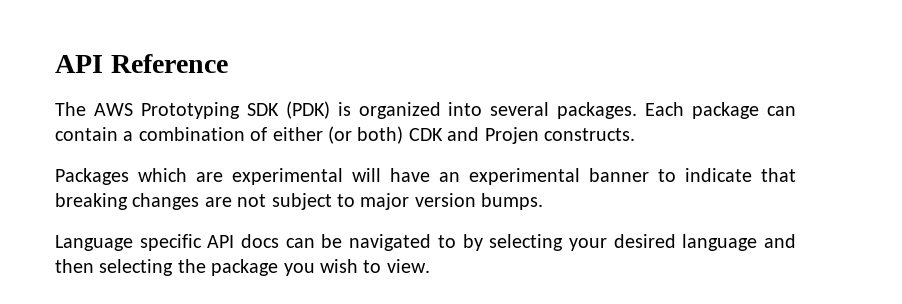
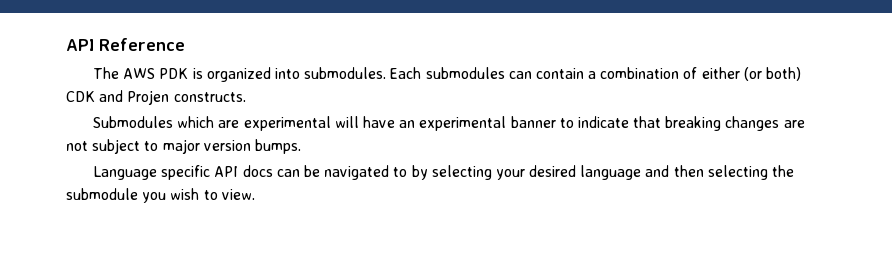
- The AWS Prototyping SDK (PDK) is organized into several packages. Each package can contain a combination of either (or both) CDK and Projen constructs.
+ The AWS PDK is organized into submodules. Each submodules can contain a combination of either (or both) CDK and Projen constructs.
- Packages which are experimental will have an experimental banner to indicate that breaking changes are not subject to major version bumps.
+ Submodules which are experimental will have an experimental banner to indicate that breaking changes are not subject to major version bumps.
- Language specific API docs can be navigated to by selecting your desired language and then selecting the package you wish to view.
+ Language specific API docs can be navigated to by selecting your desired language and then selecting the submodule you wish to view.

